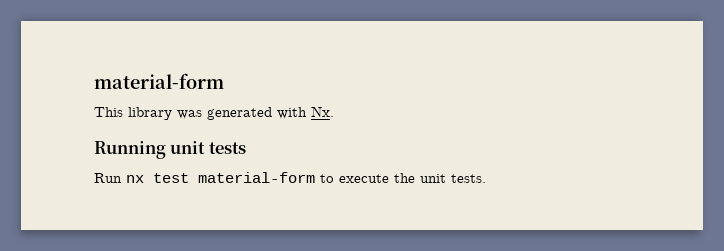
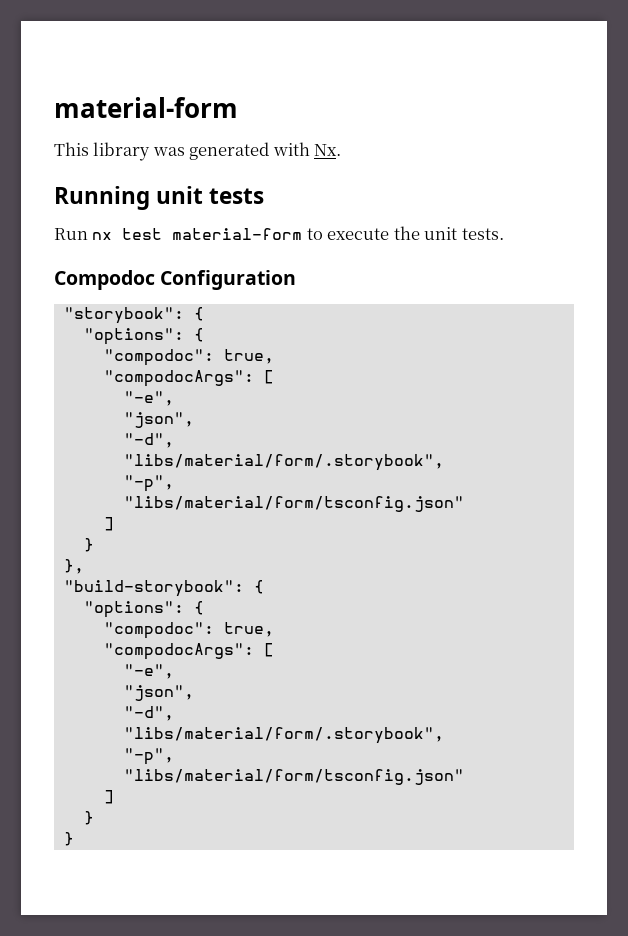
+ Compodoc Configuration
+ "storybook": {
+ "options": {
+ "compodoc": true,
+ "compodocArgs": [
+ "-e",
+ "json",
+ "-d",
+ "libs/material/form/.storybook",
+ "-p",
+ "libs/material/form/tsconfig.json"
+ ]
+ }
+ },
+ "build-storybook": {
+ "options": {
+ "compodoc": true,
+ "compodocArgs": [
+ "-e",
+ "json",
+ "-d",
+ "libs/material/form/.storybook",
+ "-p",
+ "libs/material/form/tsconfig.json"
+ ]
+ }
+ }

